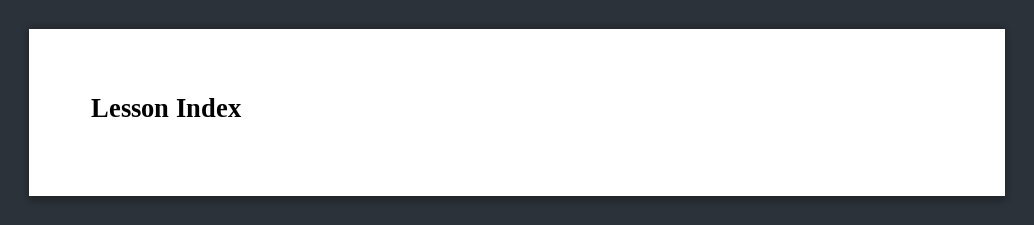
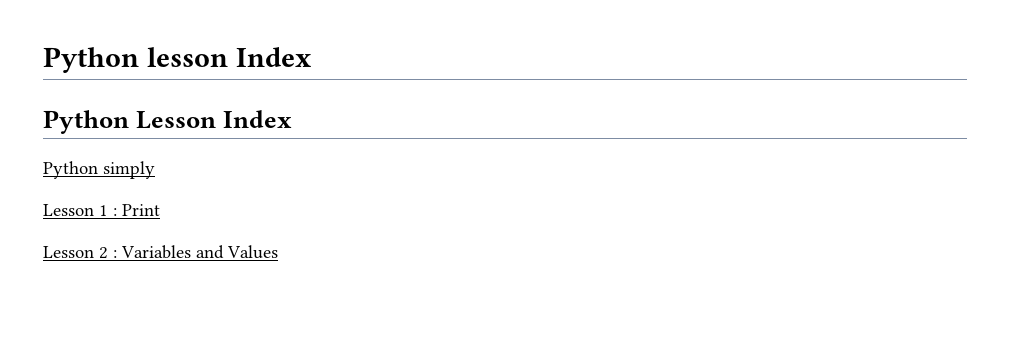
- Lesson Index
+ Python lesson Index
+ Python Lesson Index
+ Python simply
+ Lesson 1 : Print
+ Lesson 2 : Variables and Values

